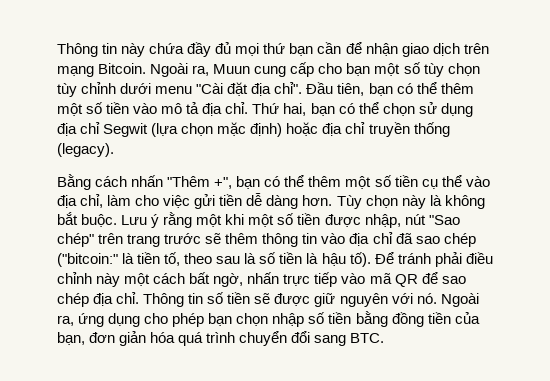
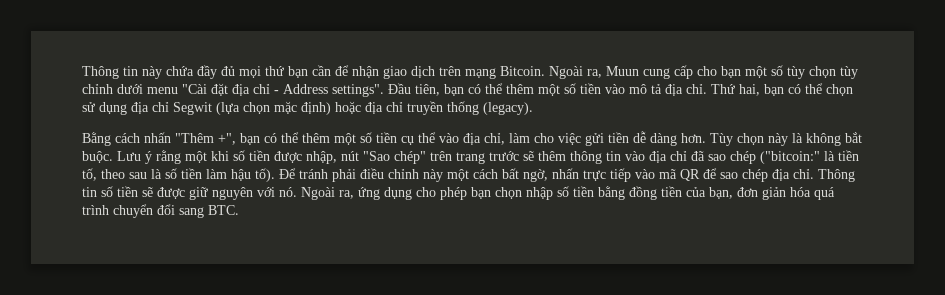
- Ngoài ra, Muun cung cấp cho bạn một số tùy chọn tùy chỉnh dưới menu "Cài đặt địa chỉ".
+ Ngoài ra, Muun cung cấp cho bạn một số tùy chọn tùy chỉnh dưới menu "Cài đặt địa chỉ - Address settings".
- Lưu ý rằng một khi một số tiền được nhập, nút "Sao chép" trên trang trước sẽ thêm thông tin vào địa chỉ đã sao chép ("bitcoin:" là tiền tố, theo sau là số tiền là hậu tố).
+ Lưu ý rằng một khi số tiền được nhập, nút "Sao chép" trên trang trước sẽ thêm thông tin vào địa chỉ đã sao chép ("bitcoin:" là tiền tố, theo sau là số tiền làm hậu tố).

